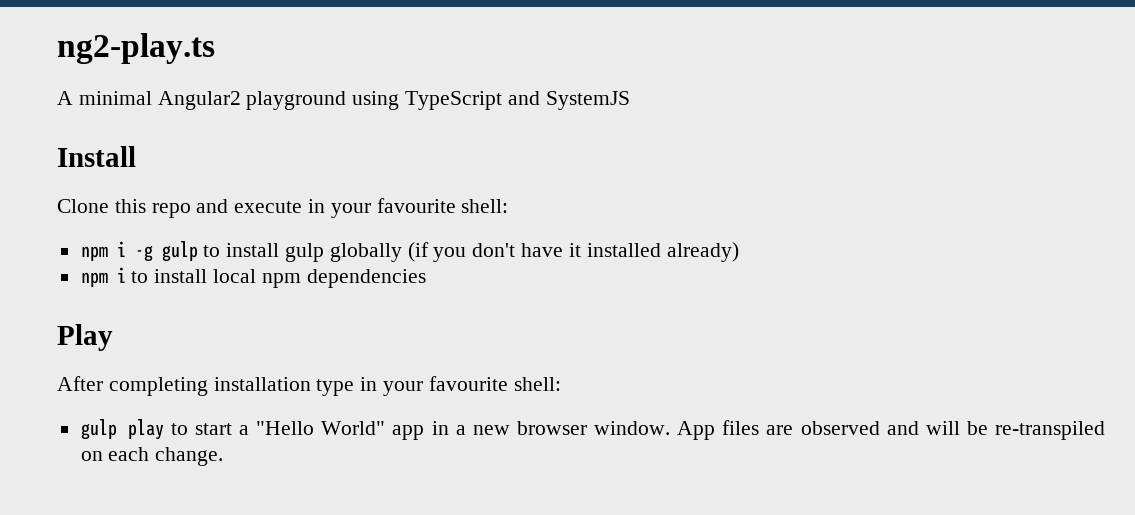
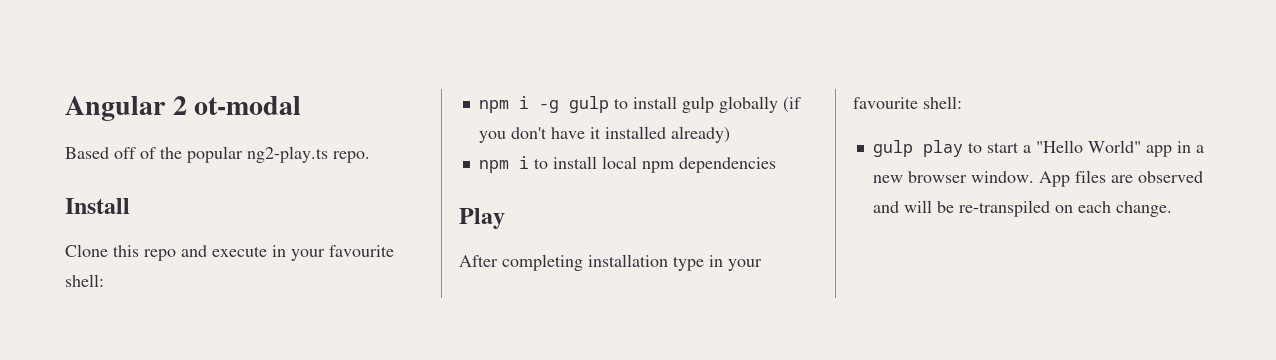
- ng2-play.ts
- A minimal Angular2 playground using TypeScript and SystemJS
+ Angular 2 ot-modal
+ Based off of the popular ng2-play.ts repo.

